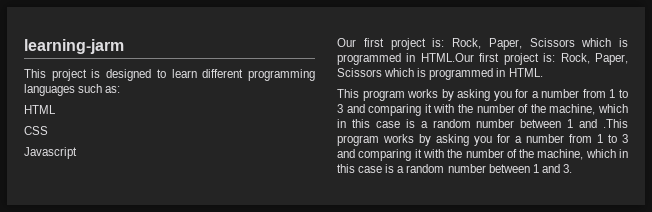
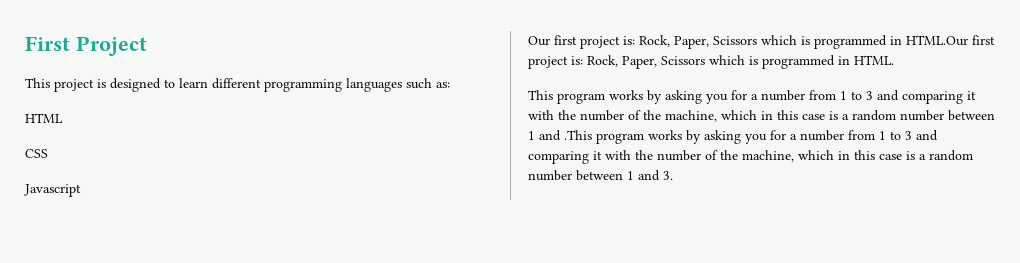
- learning-jarm
+ First Project

